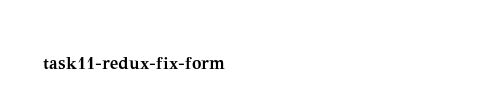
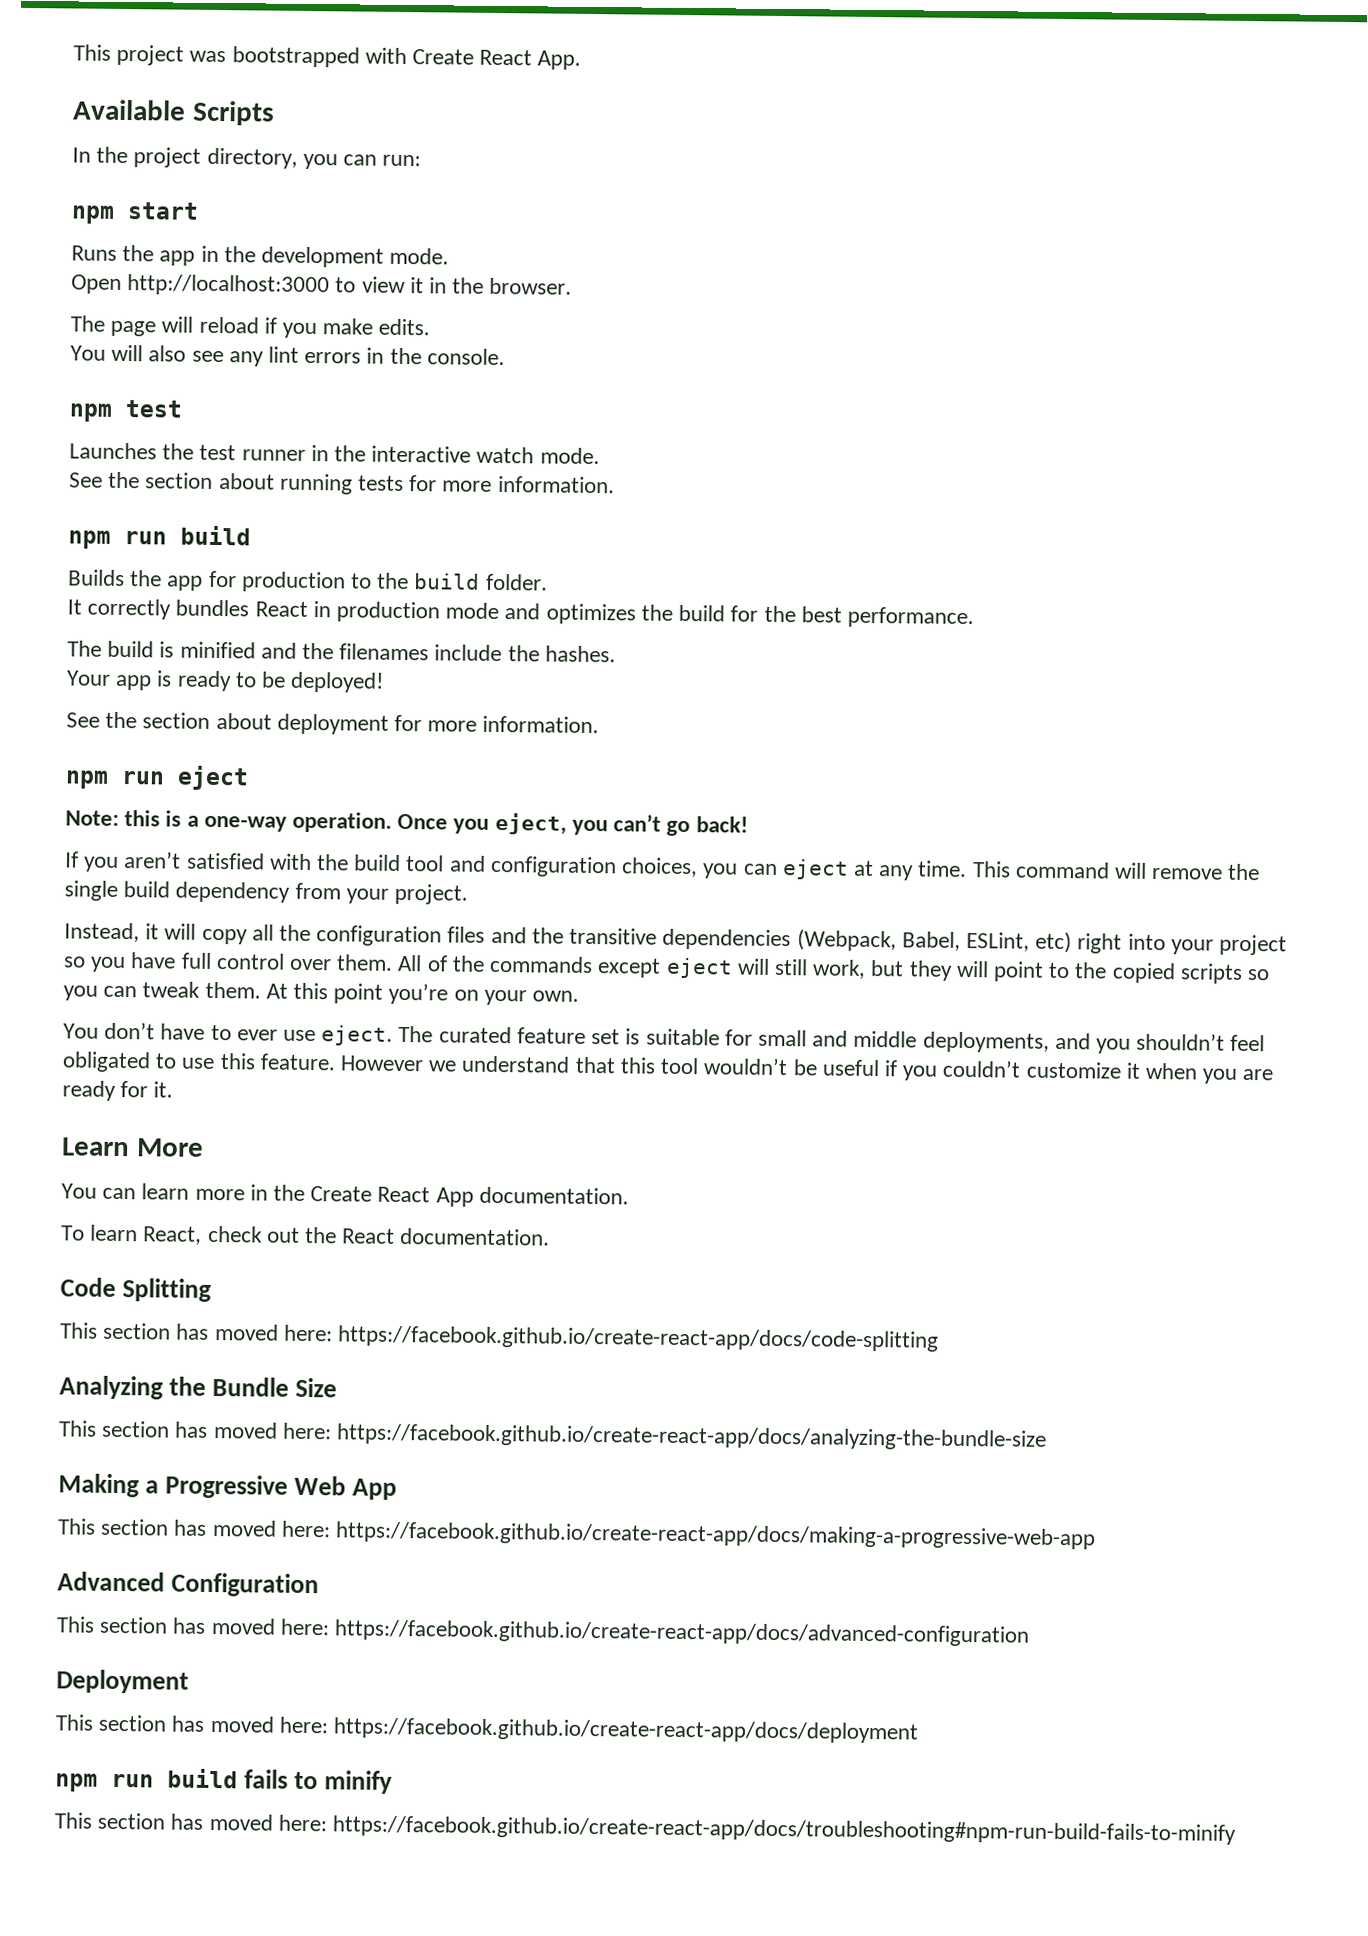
- task11-redux-fix-form
+ This project was bootstrapped with Create React App.
+ Available Scripts
+ In the project directory, you can run:
+ npm start
+ Runs the app in the development mode.
+ Open http://localhost:3000 to view it in the browser.
+ The page will reload if you make edits.
+ You will also see any lint errors in the console.
+ npm test
+ Launches the test runner in the interactive watch mode.
+ See the section about running tests for more information.
+ npm run build
+ Builds the app for production to the build folder.
+ It correctly bundles React in production mode and optimizes the build for the best performance.
+ The build is minified and the filenames include the hashes.
+ Your app is ready to be deployed!
+ See the section about deployment for more information.
+ npm run eject
+ Note: this is a one-way operation. Once you eject, you can’t go back!
+ If you aren’t satisfied with the build tool and configuration choices, you can eject at any time. This command will remove the single build dependency from your project.
+ Instead, it will copy all the configuration files and the transitive dependencies (Webpack, Babel, ESLint, etc) right into your project so you have full control over them. All of the commands except eject will still work, but they will point to the copied scripts so you can tweak them. At this point you’re on your own.
+ You don’t have to ever use eject. The curated feature set is suitable for small and middle deployments, and you shouldn’t feel obligated to use this feature. However we understand that this tool wouldn’t be useful if you couldn’t customize it when you are ready for it.
+ Learn More
+ You can learn more in the Create React App documentation.
+ To learn React, check out the React documentation.
+ Code Splitting
+ This section has moved here: https://facebook.github.io/create-react-app/docs/code-splitting
+ Analyzing the Bundle Size
+ This section has moved here: https://facebook.github.io/create-react-app/docs/analyzing-the-bundle-size
+ Making a Progressive Web App
+ This section has moved here: https://facebook.github.io/create-react-app/docs/making-a-progressive-web-app
+ Advanced Configuration
+ This section has moved here: https://facebook.github.io/create-react-app/docs/advanced-configuration
+ Deployment
+ This section has moved here: https://facebook.github.io/create-react-app/docs/deployment
+ npm run build fails to minify
+ This section has moved here: https://facebook.github.io/create-react-app/docs/troubleshooting#npm-run-build-fails-to-minify

